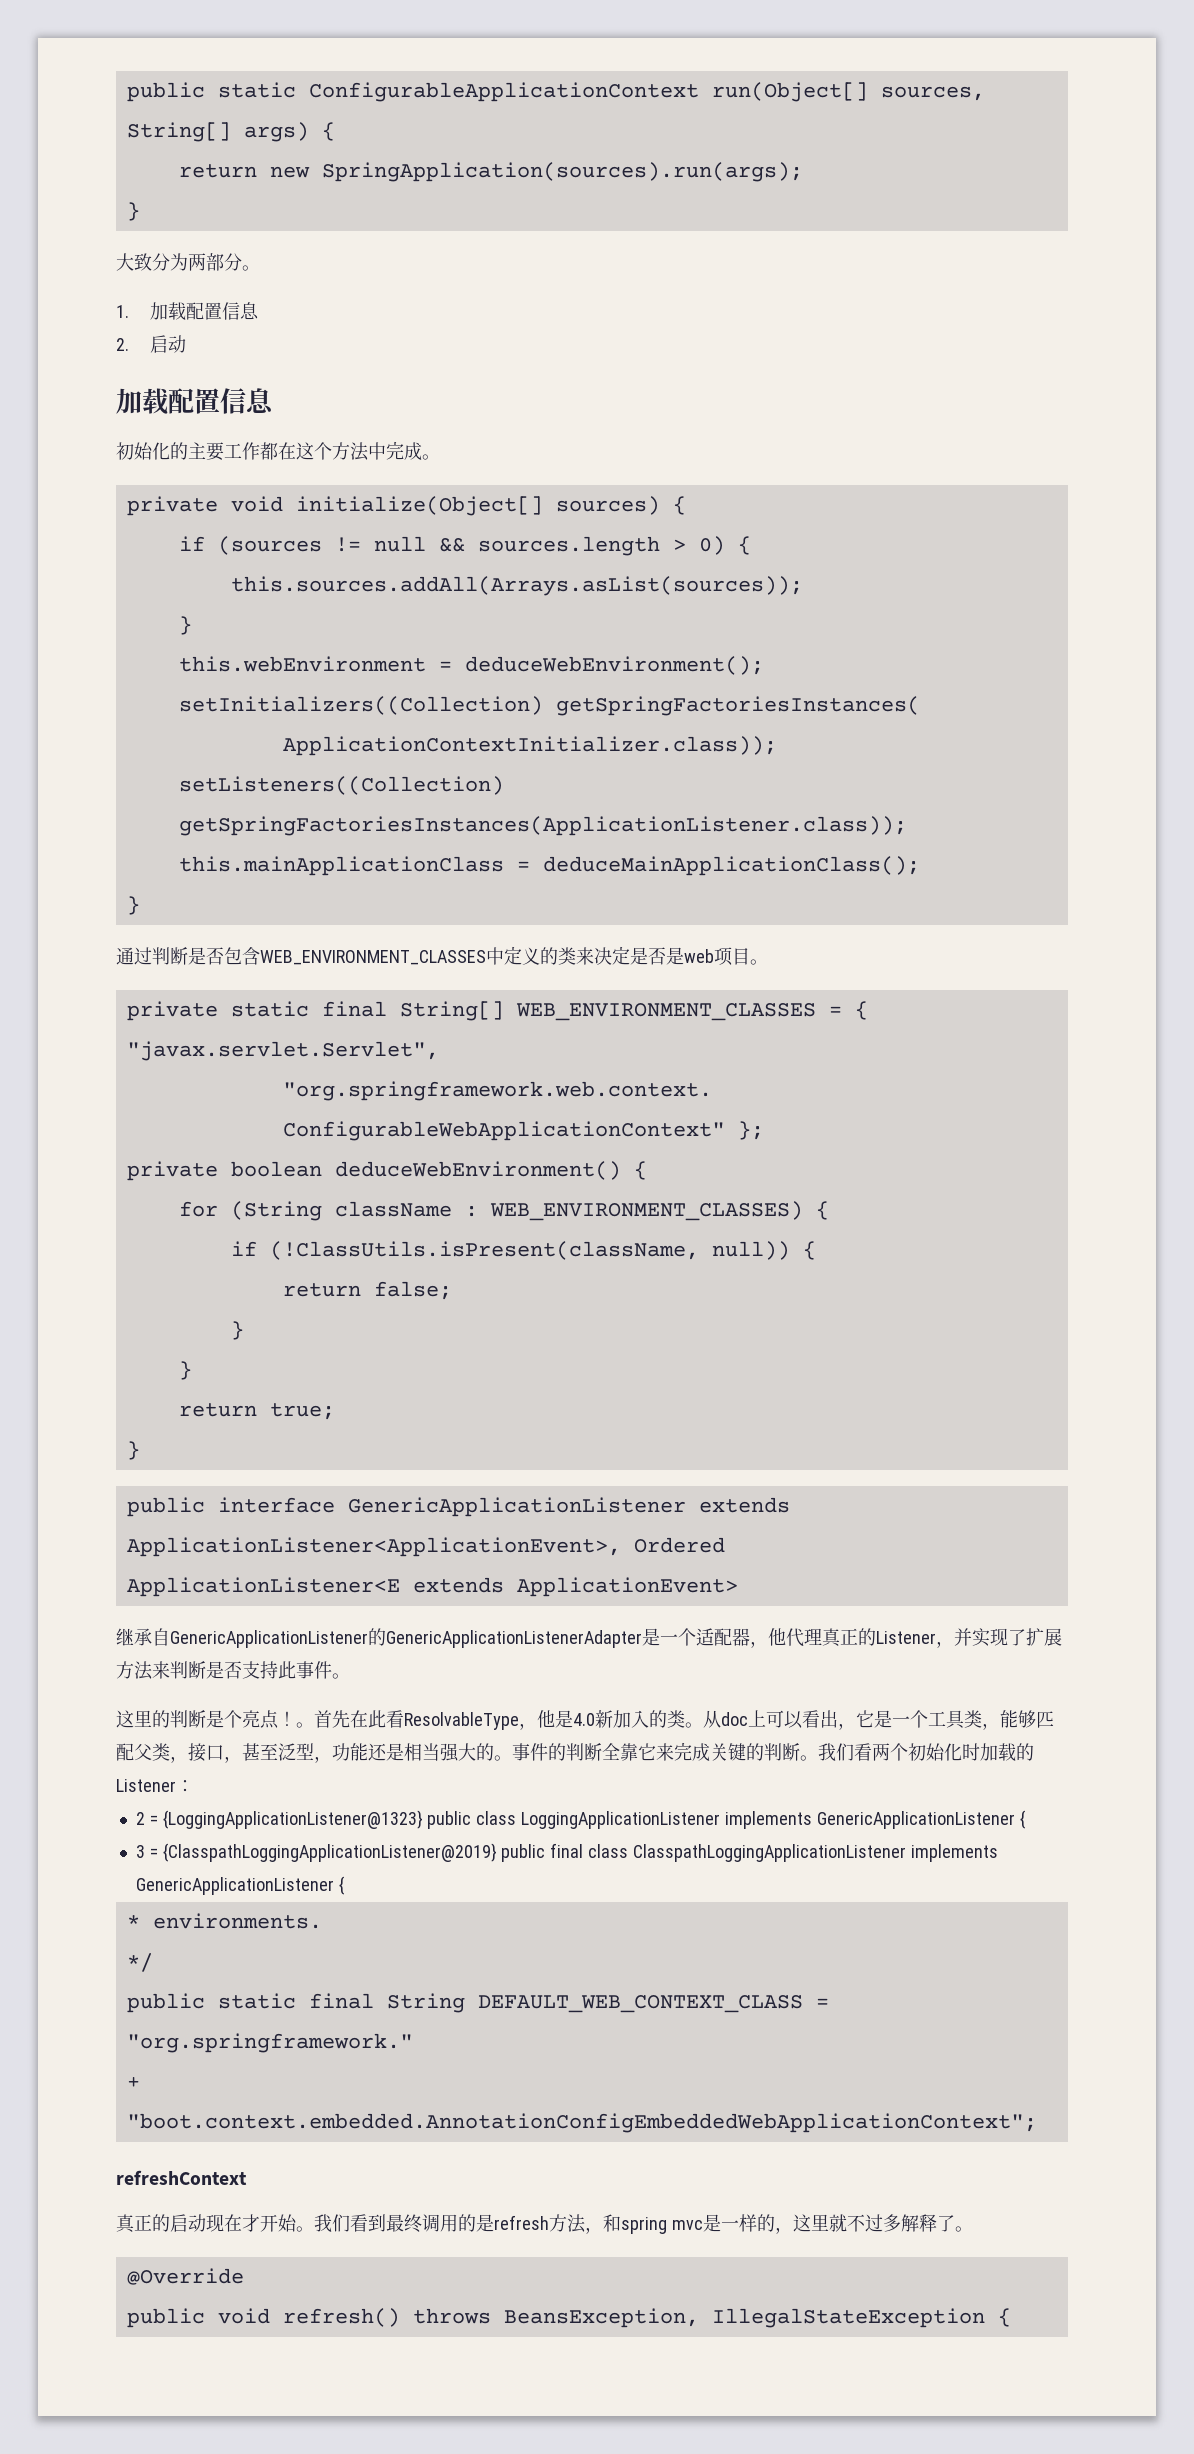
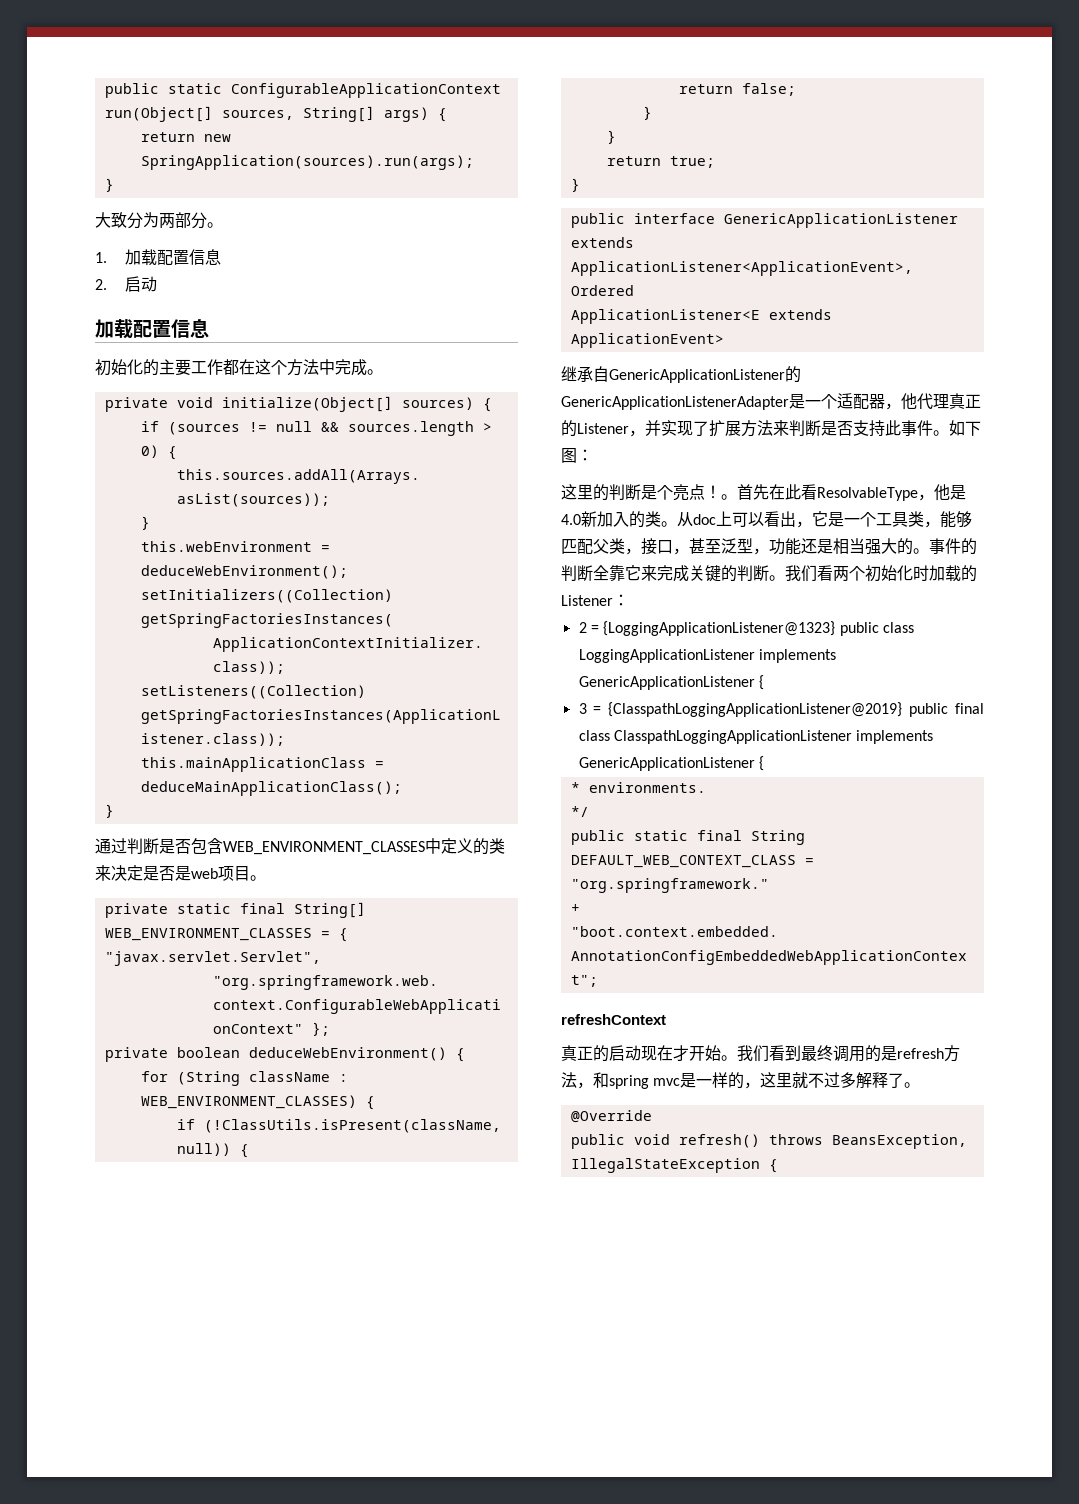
+ 如下图：

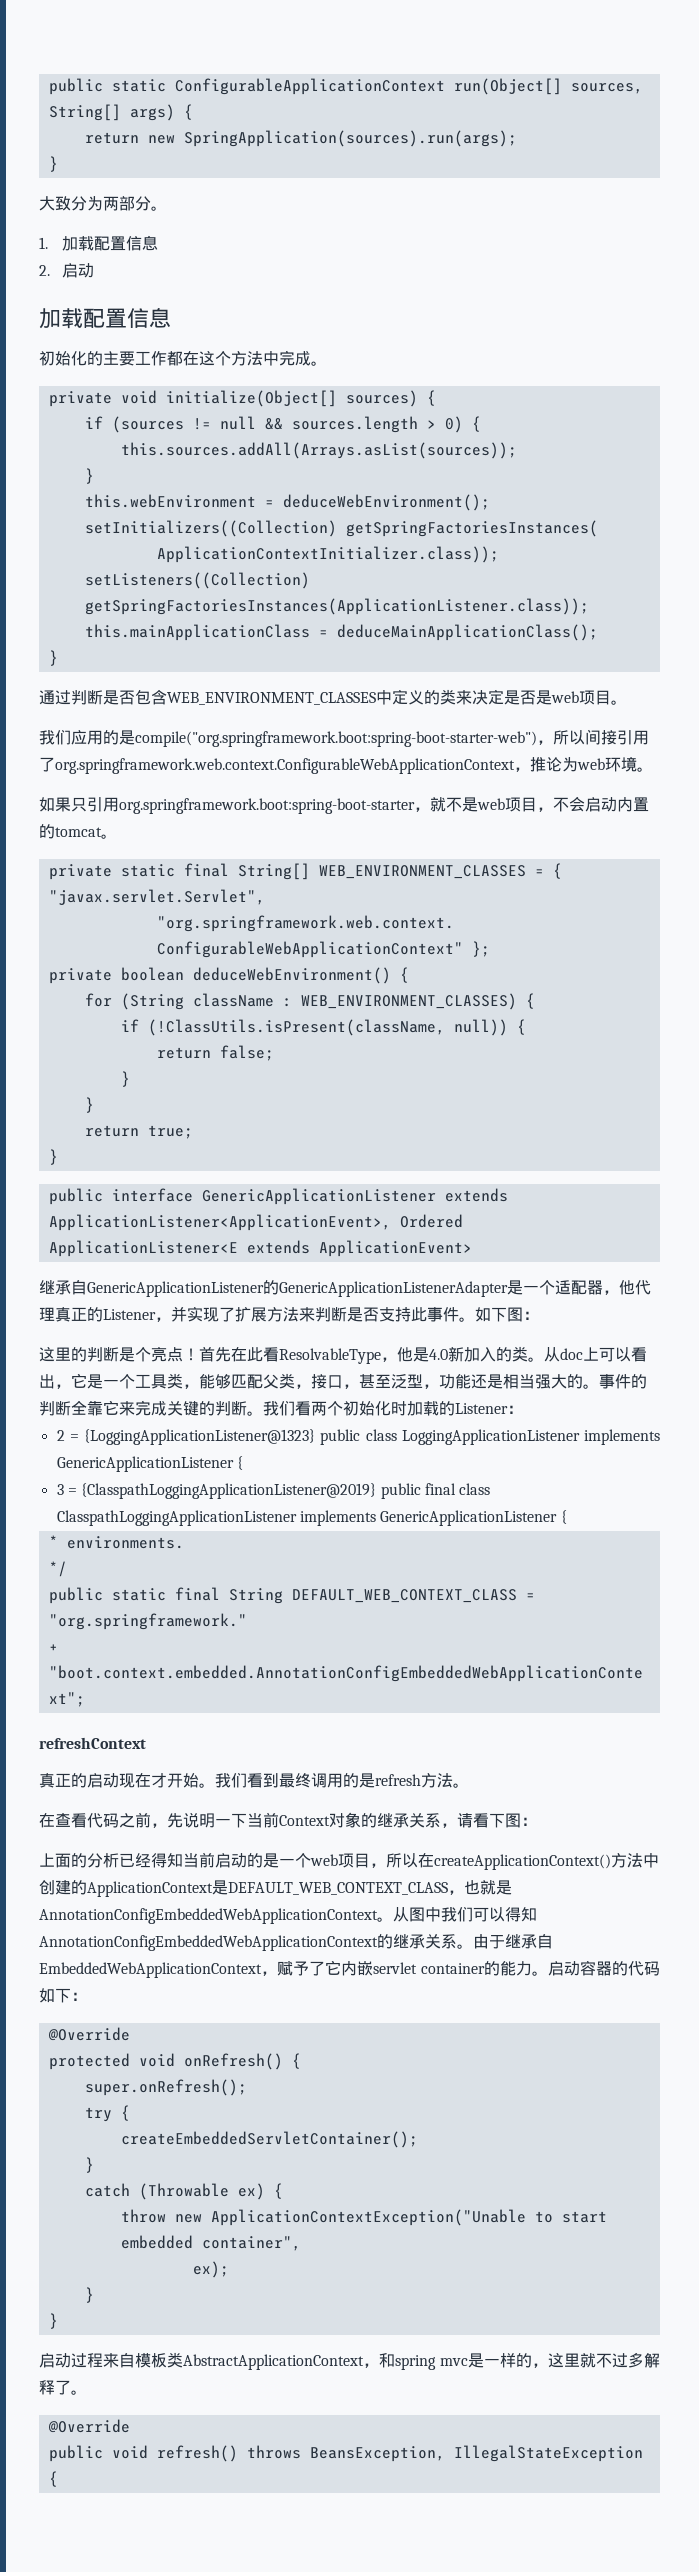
+ 我们应用的是compile("org.springframework.boot:spring-boot-starter-web")，所以间接引用了org.springframework.web.context.ConfigurableWebApplicationContext，推论为web环境。
+ 如果只引用org.springframework.boot:spring-boot-starter，就不是web项目，不会启动内置的tomcat。
- 这里的判断是个亮点！。
+ 这里的判断是个亮点！
- 我们看到最终调用的是refresh方法，和spring mvc是一样的，这里就不过多解释了。
+ 我们看到最终调用的是refresh方法。
+ 在查看代码之前，先说明一下当前Context对象的继承关系，请看下图：
+ 上面的分析已经得知当前启动的是一个web项目，所以在createApplicationContext()方法中创建的ApplicationContext是DEFAULT_WEB_CONTEXT_CLASS，也就是AnnotationConfigEmbeddedWebApplicationContext。从图中我们可以得知AnnotationConfigEmbeddedWebApplicationContext的继承关系。由于继承自EmbeddedWebApplicationContext，赋予了它内嵌servlet container的能力。启动容器的代码如下：
+ @Override
+ protected void onRefresh() {
+ super.onRefresh();
+ try {
+ createEmbeddedServletContainer();
+ }
+ catch (Throwable ex) {
+ throw new ApplicationContextException("Unable to start embedded container",
+ ex);
+ }
+ }
+ 启动过程来自模板类AbstractApplicationContext，和spring mvc是一样的，这里就不过多解释了。

